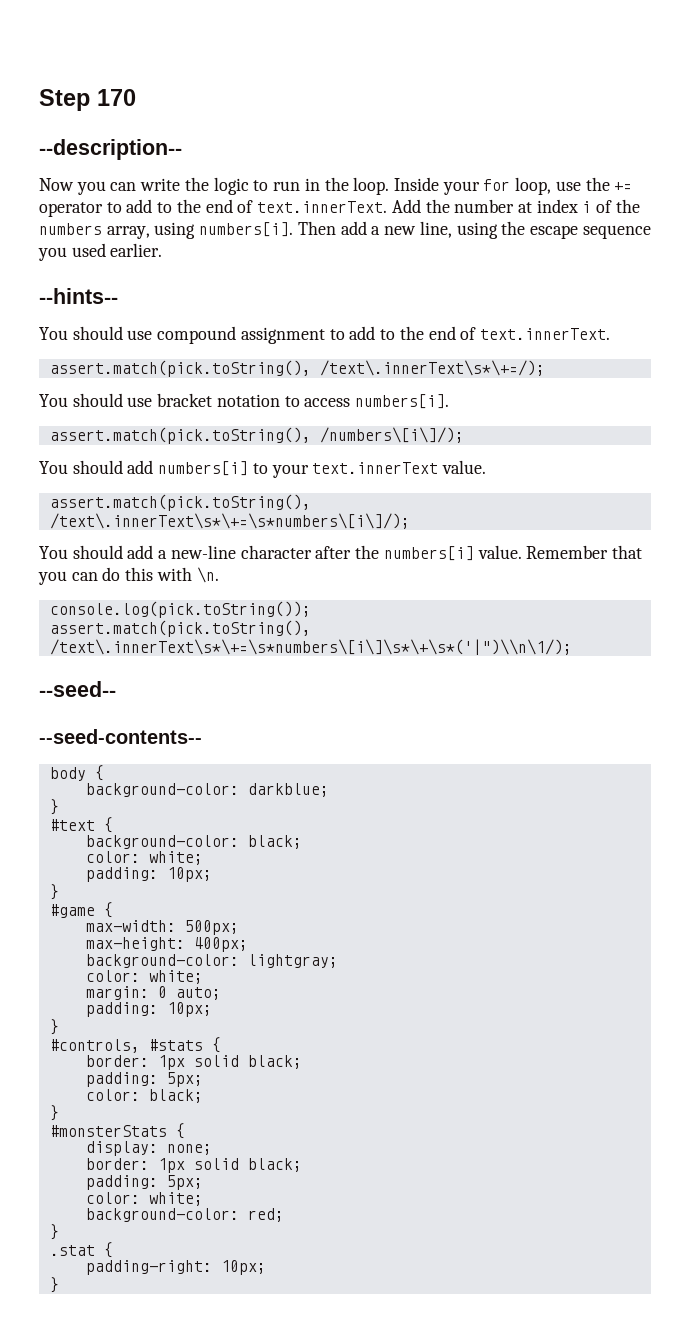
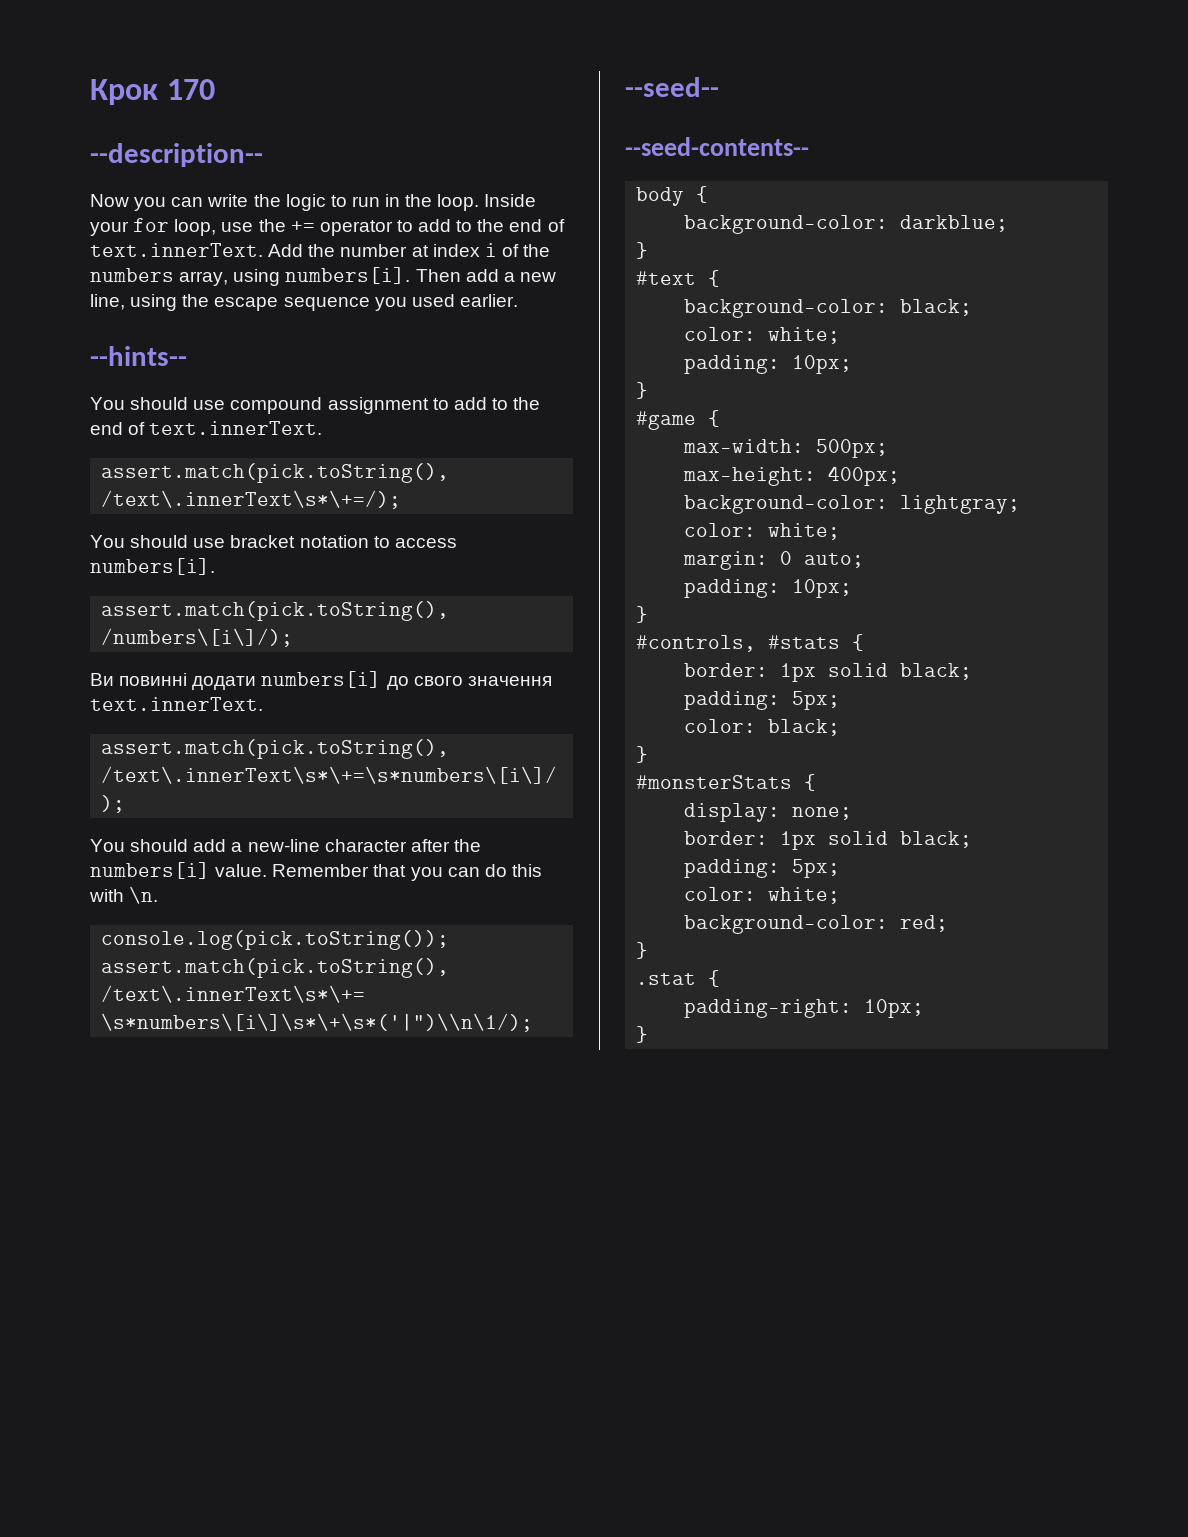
- Step 170
+ Крок 170
- You should add numbers[i] to your text.innerText value.
+ Ви повинні додати numbers[i] до свого значення text.innerText.

